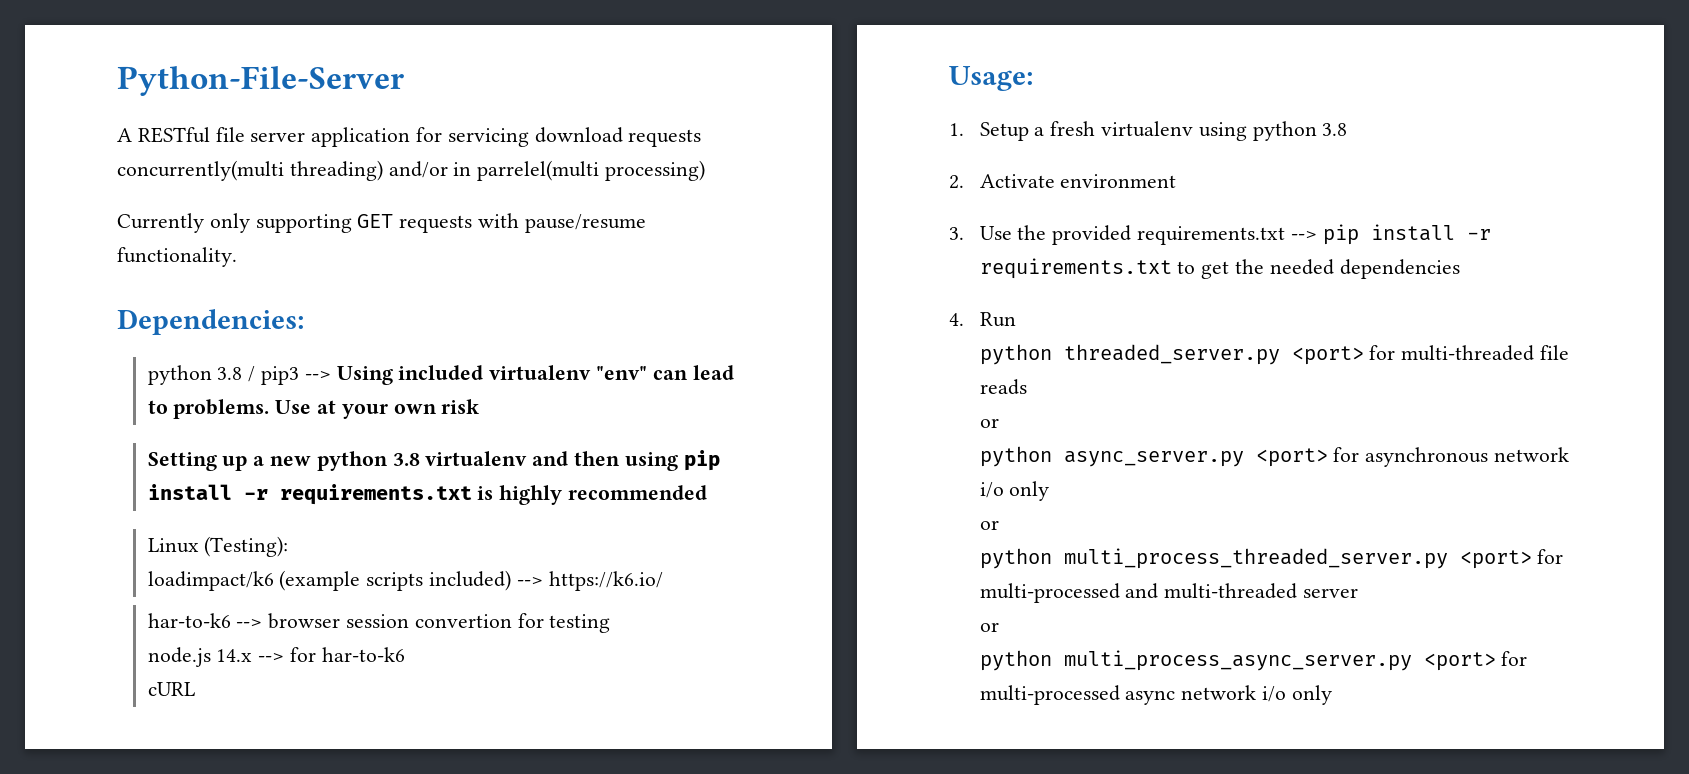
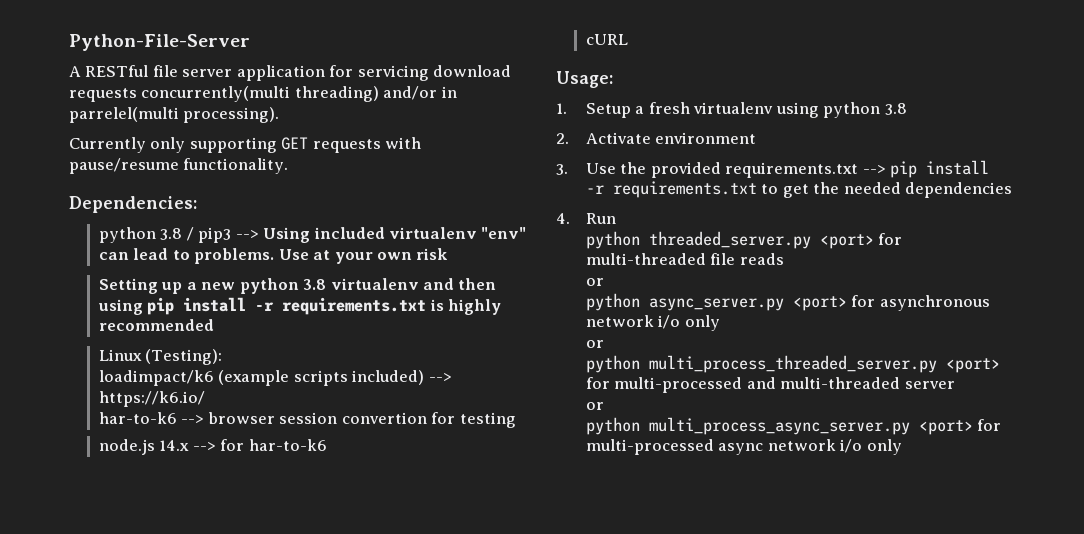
- A RESTful file server application for servicing download requests concurrently(multi threading) and/or in parrelel(multi processing)
+ A RESTful file server application for servicing download requests concurrently(multi threading) and/or in parrelel(multi processing).

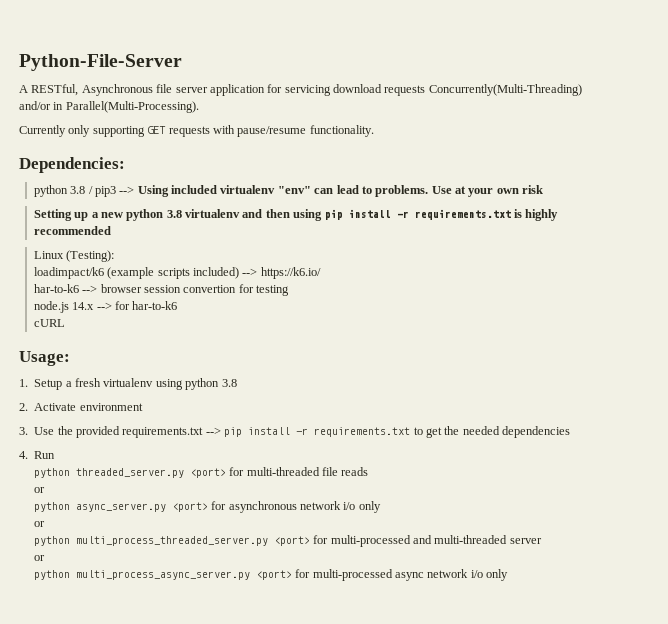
- A RESTful file server application for servicing download requests concurrently(multi threading) and/or in parrelel(multi processing).
+ A RESTful, Asynchronous file server application for servicing download requests Concurrently(Multi-Threading) and/or in Parallel(Multi-Processing).

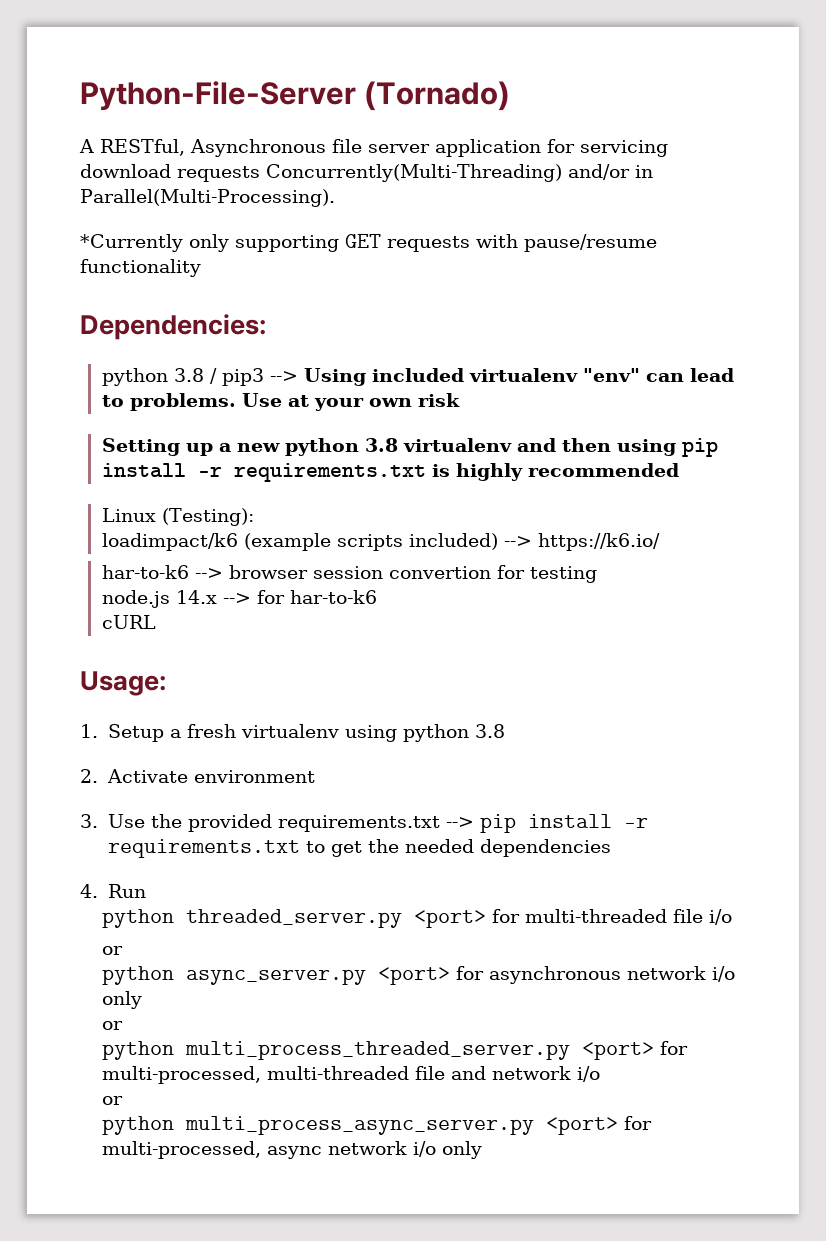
- Python-File-Server
+ Python-File-Server (Tornado)
- Currently only supporting GET requests with pause/resume functionality.
+ *Currently only supporting GET requests with pause/resume functionality
- python threaded_server.py <port> for multi-threaded file reads
+ python threaded_server.py <port> for multi-threaded file i/o
- python multi_process_threaded_server.py <port> for multi-processed and multi-threaded server
+ python multi_process_threaded_server.py <port> for multi-processed, multi-threaded file and network i/o
- python multi_process_async_server.py <port> for multi-processed async network i/o only
+ python multi_process_async_server.py <port> for multi-processed, async network i/o only

